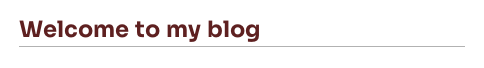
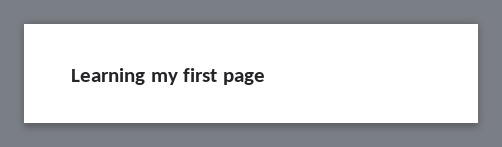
- Welcome to my blog
+ Learning my first page

